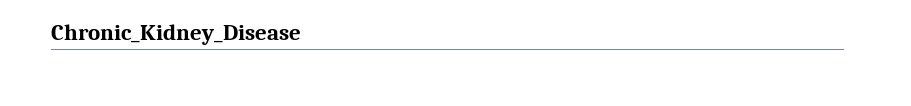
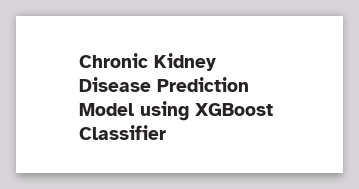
- Chronic_Kidney_Disease
+ Chronic Kidney Disease Prediction Model using XGBoost Classifier

